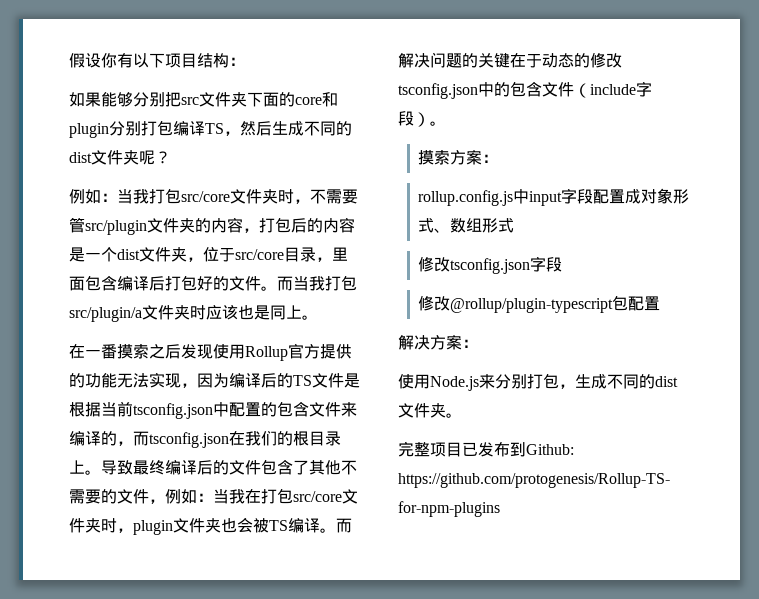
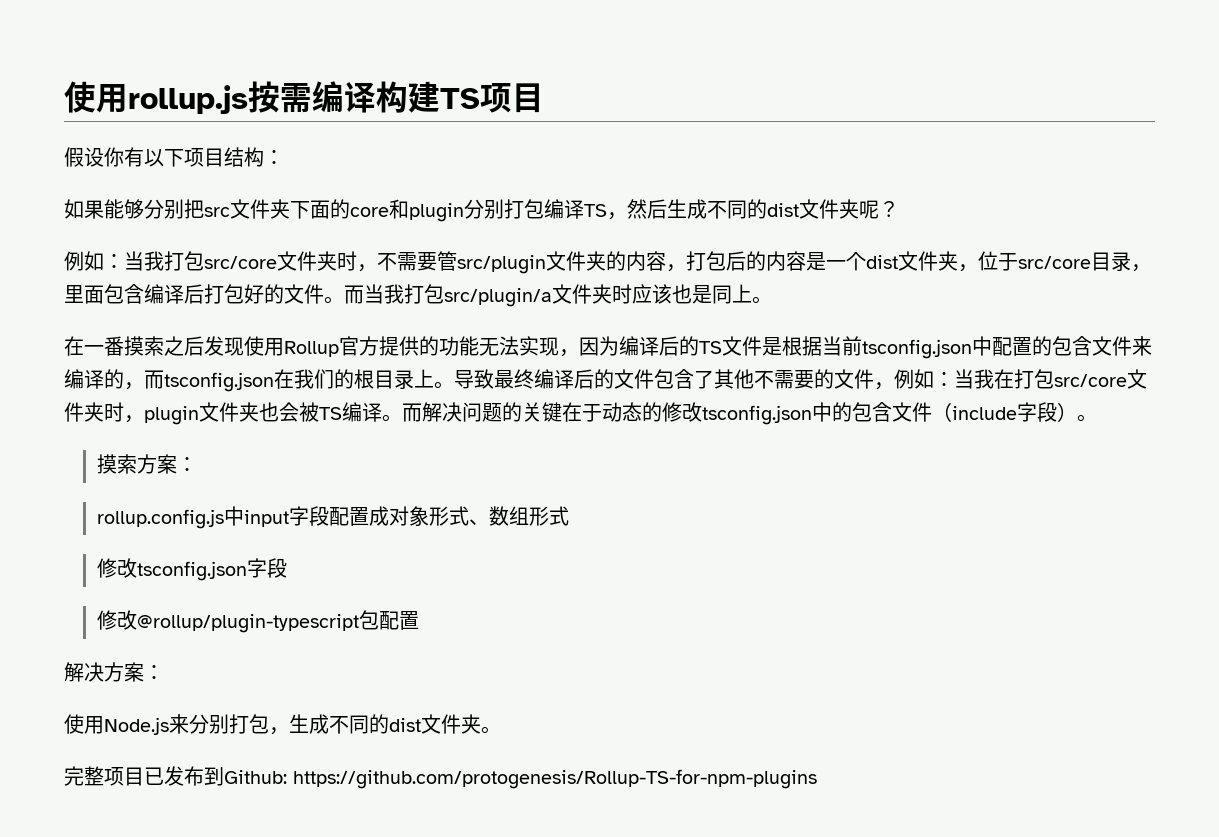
+ 使用rollup.js按需编译构建TS项目

